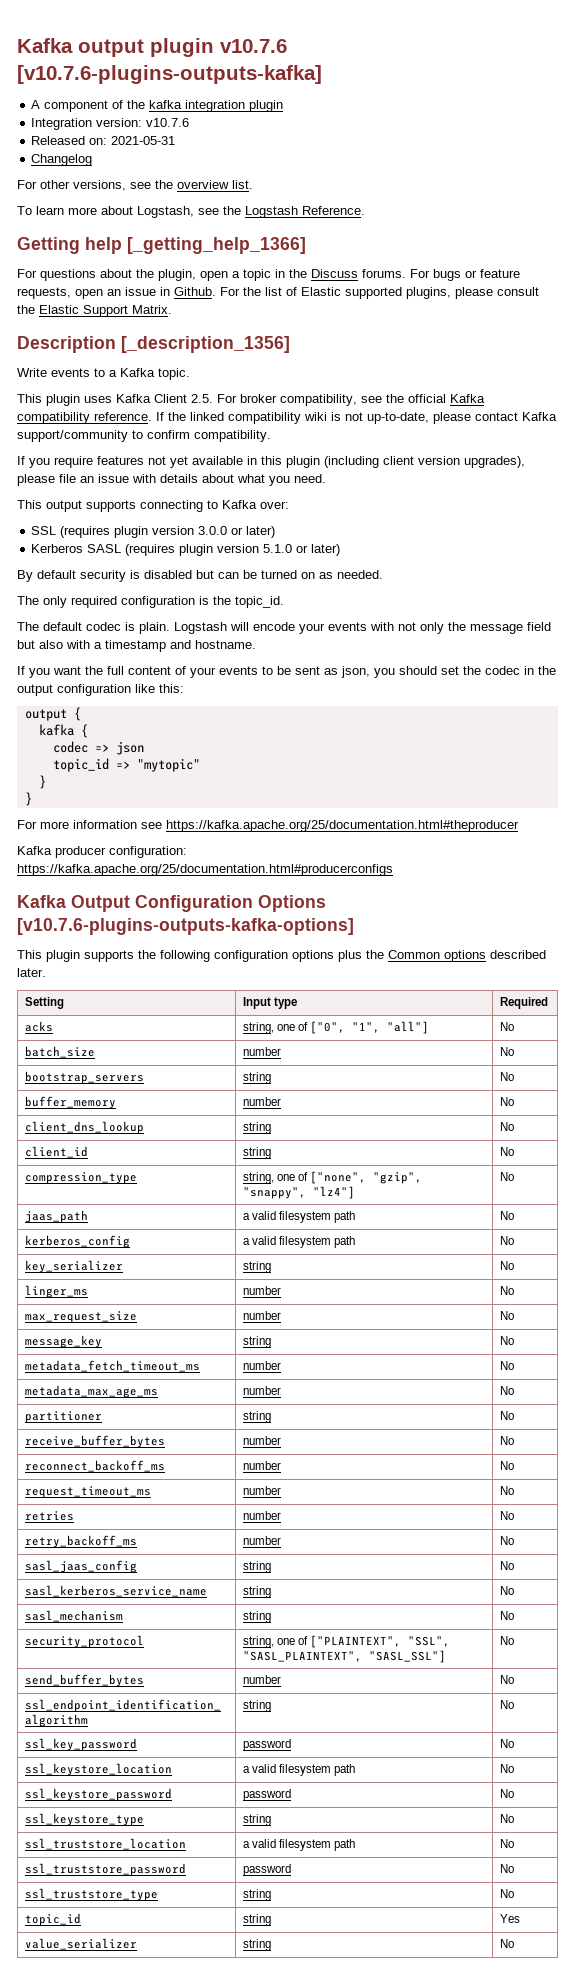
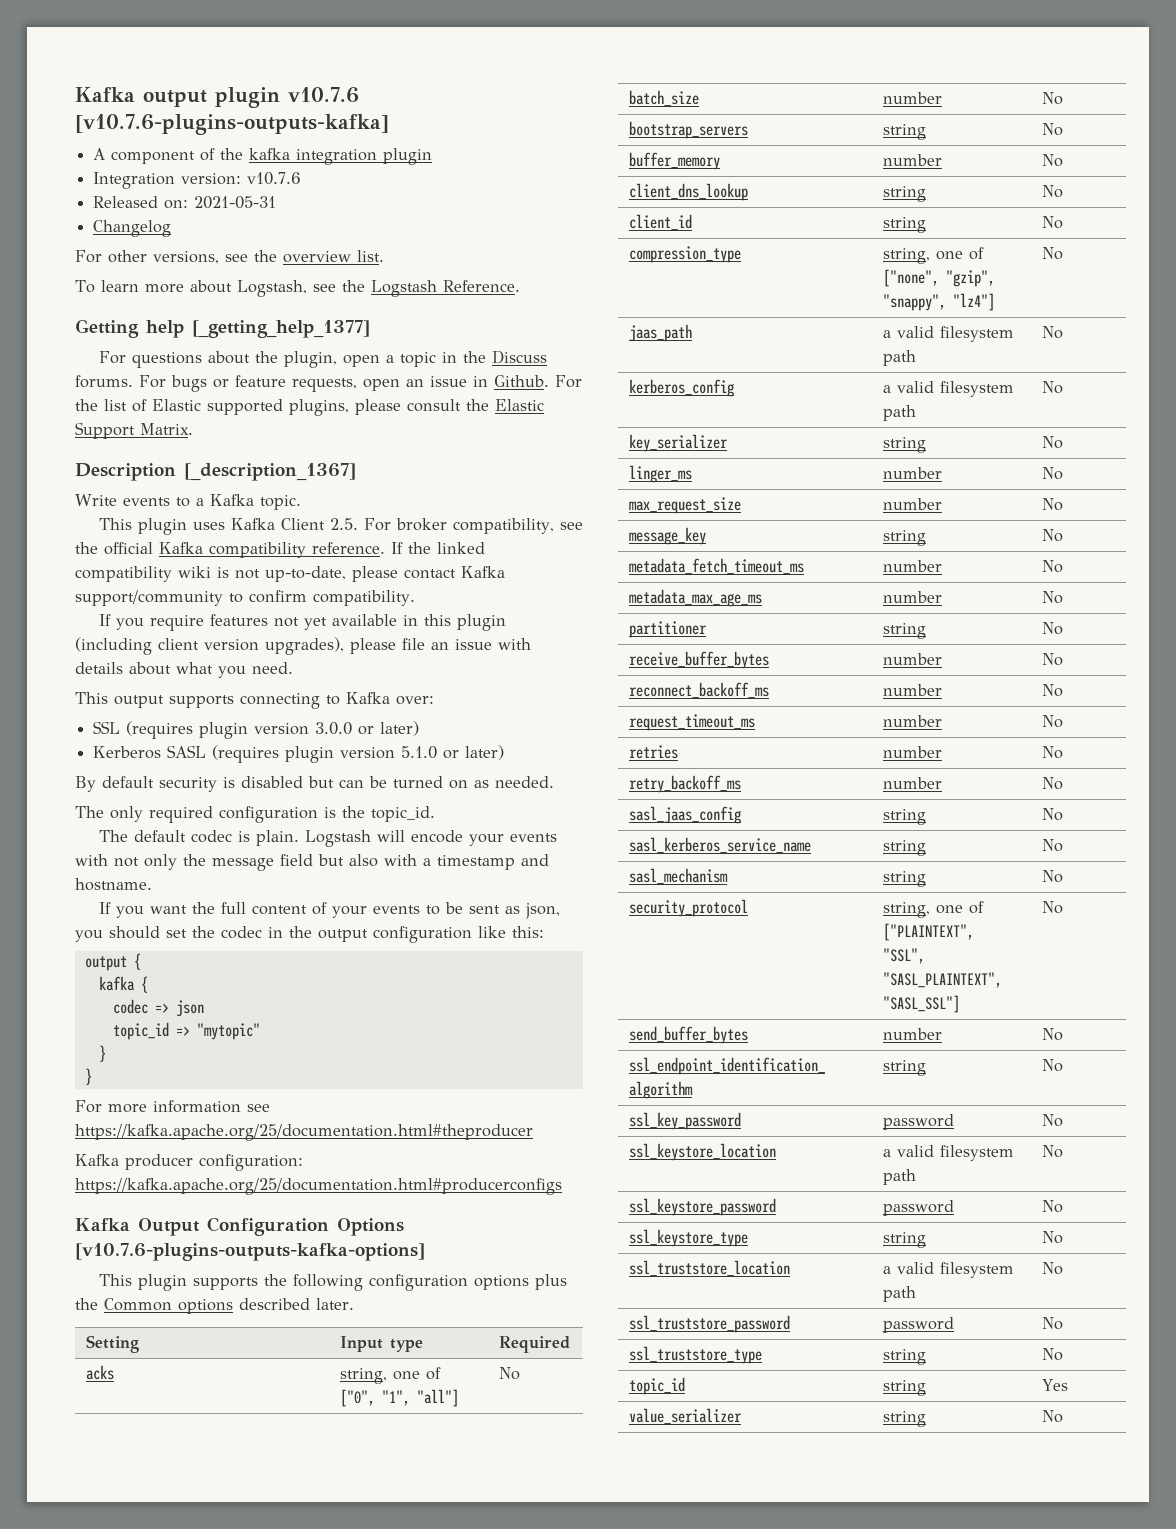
- Getting help [_getting_help_1366]
+ Getting help [_getting_help_1377]
- Description [_description_1356]
+ Description [_description_1367]

